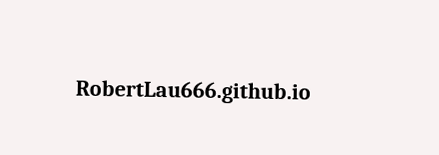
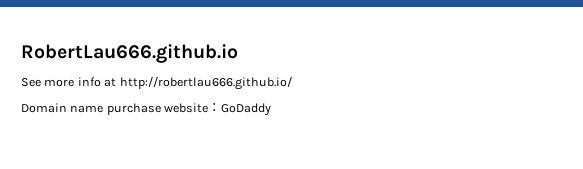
+ See more info at http://robertlau666.github.io/
+ Domain name purchase website：GoDaddy

